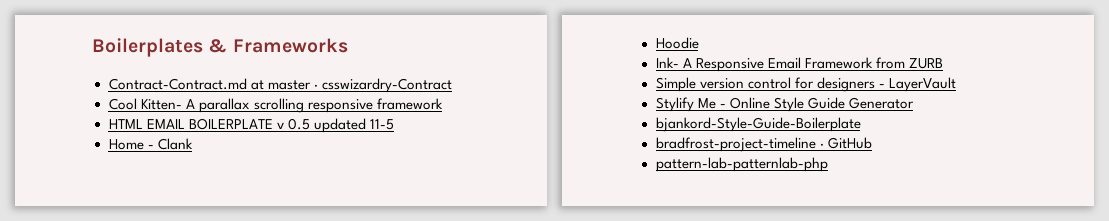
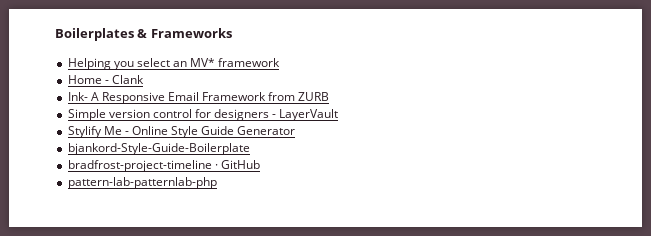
- Contract-Contract.md at master · csswizardry-Contract
- Cool Kitten- A parallax scrolling responsive framework
- HTML EMAIL BOILERPLATE v 0.5 updated 11-5
+ Helping you select an MV* framework
- Hoodie

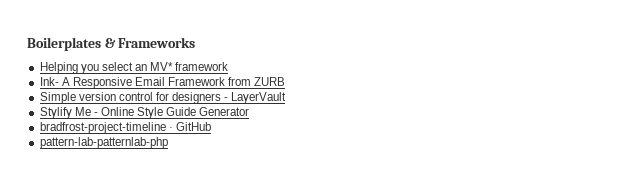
- Home - Clank
- bjankord-Style-Guide-Boilerplate

